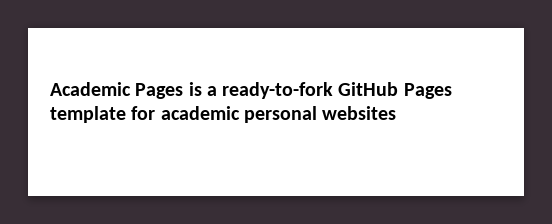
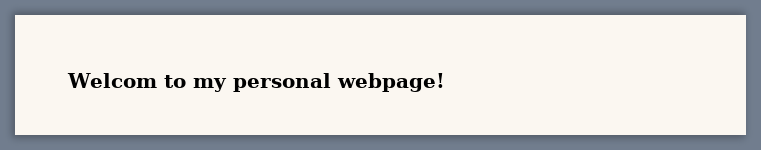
- Academic Pages is a ready-to-fork GitHub Pages template for academic personal websites
+ Welcom to my personal webpage!

